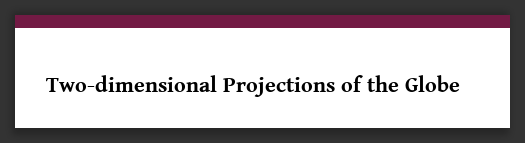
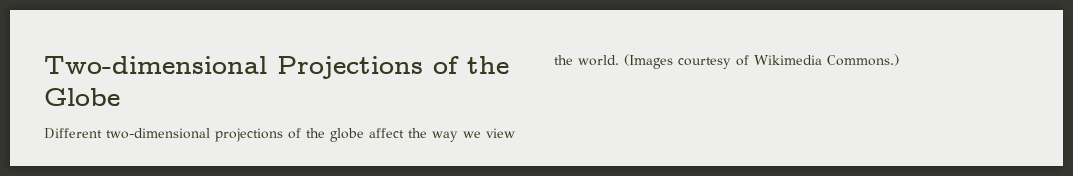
+ Different two-dimensional projections of the globe affect the way we view the world. (Images courtesy of Wikimedia Commons.)

